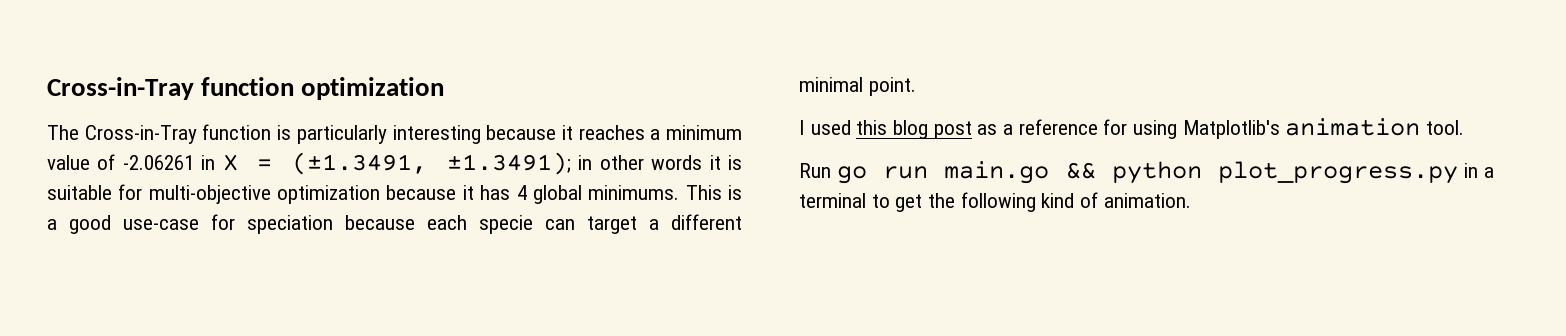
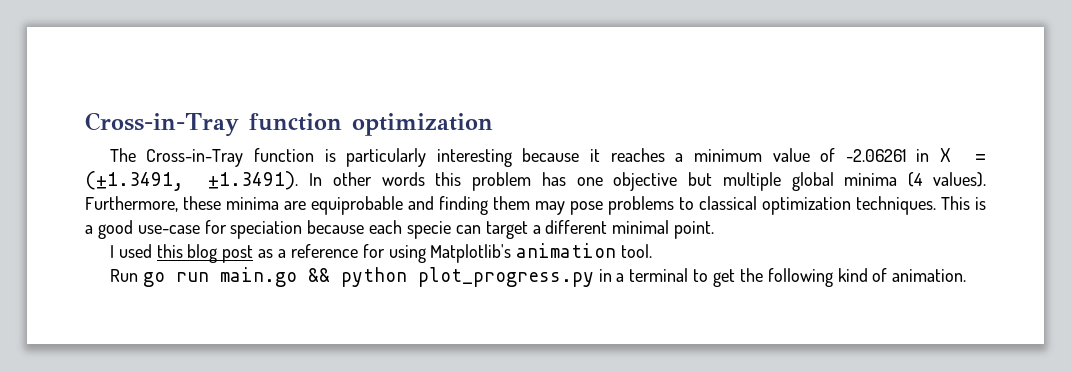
- The Cross-in-Tray function is particularly interesting because it reaches a minimum value of -2.06261 in X = (±1.3491, ±1.3491); in other words it is suitable for multi-objective optimization because it has 4 global minimums.
+ The Cross-in-Tray function is particularly interesting because it reaches a minimum value of -2.06261 in X = (±1.3491, ±1.3491). In other words this problem has one objective but multiple global minima (4 values). Furthermore, these minima are equiprobable and finding them may pose problems to classical optimization techniques.

